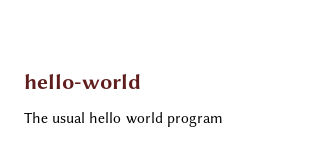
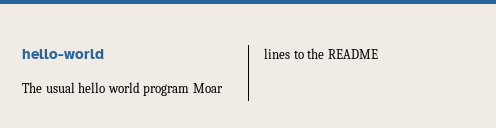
- The usual hello world program
+ The usual hello world program Moar lines to the README

